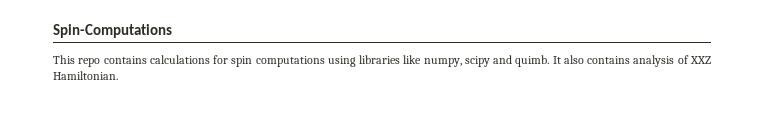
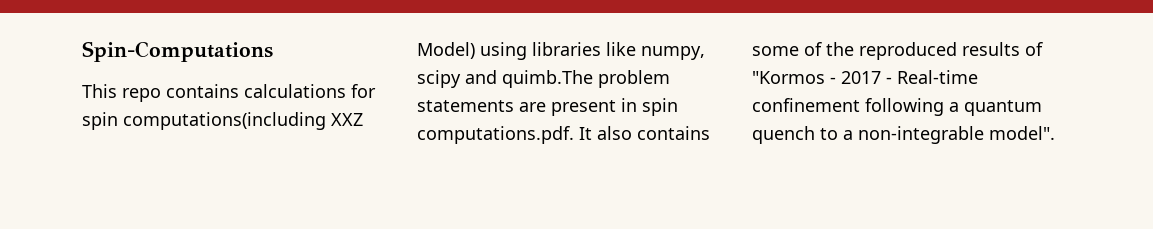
- This repo contains calculations for spin computations using libraries like numpy, scipy and quimb. It also contains analysis of XXZ Hamiltonian.
+ This repo contains calculations for spin computations(including XXZ Model) using libraries like numpy, scipy and quimb.The problem statements are present in spin computations.pdf. It also contains some of the reproduced results of "Kormos - 2017 - Real-time confinement following a quantum quench to a non-integrable model".

